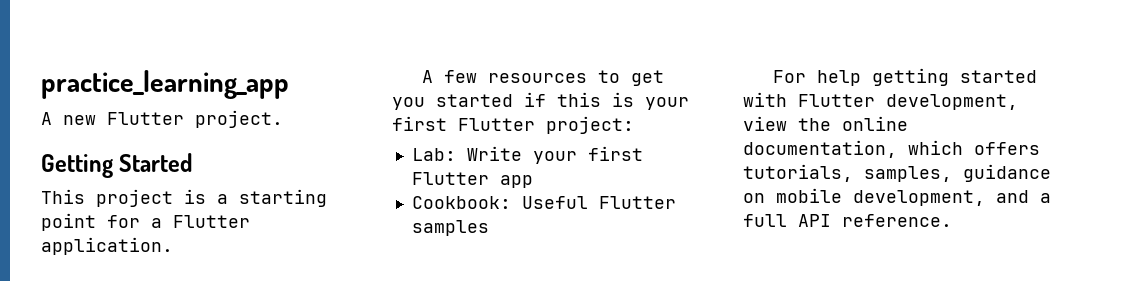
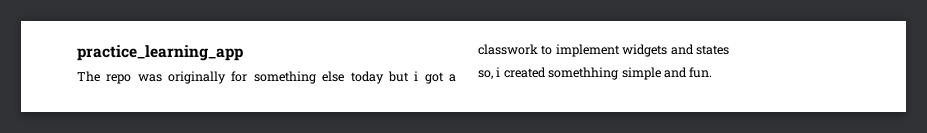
- A new Flutter project.
- Getting Started
- This project is a starting point for a Flutter application.
- A few resources to get you started if this is your first Flutter project:
- Lab: Write your first Flutter app
- Cookbook: Useful Flutter samples
- For help getting started with Flutter development, view the online documentation, which offers tutorials, samples, guidance on mobile development, and a full API reference.
+ The repo was originally for something else today but i got a classwork to implement widgets and states
+ so, i created somethhing simple and fun.

